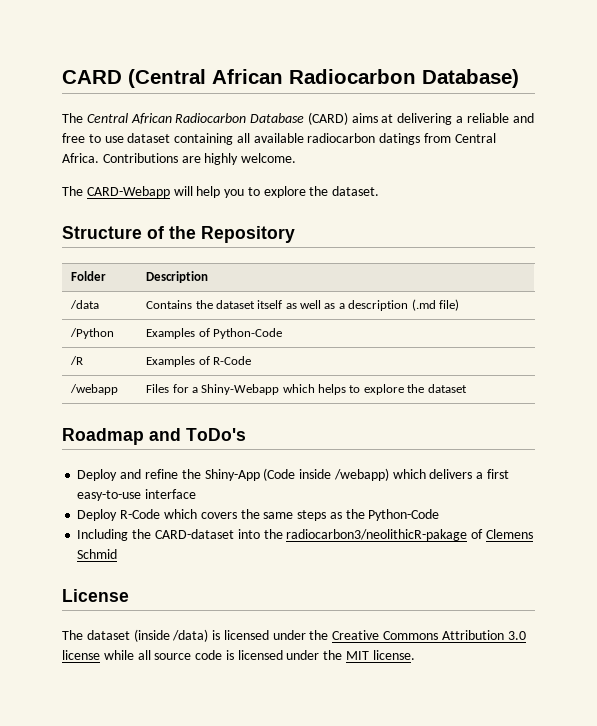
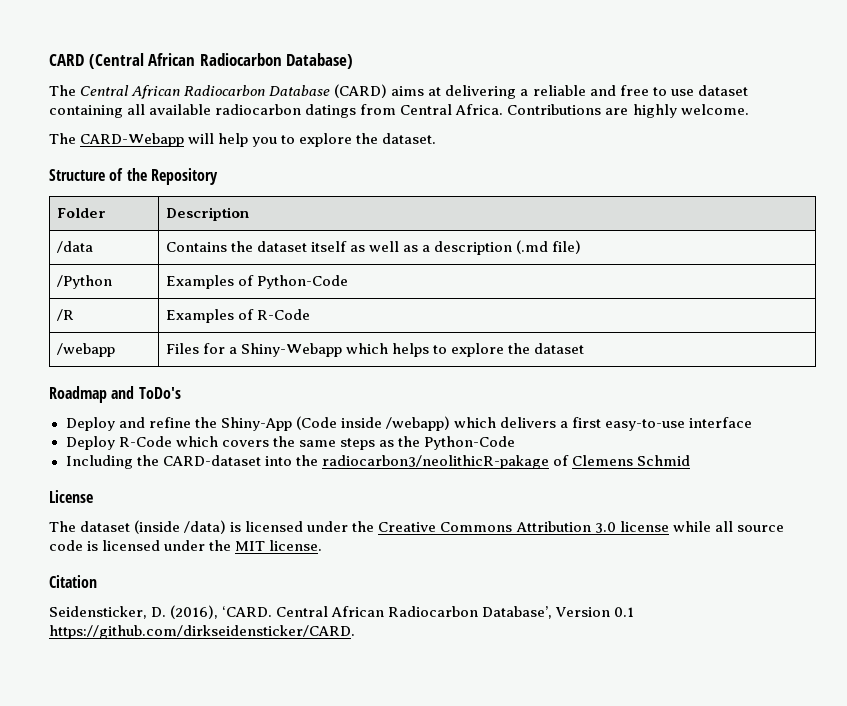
+ Citation
+ Seidensticker, D. (2016), ‘CARD. Central African Radiocarbon Database’, Version 0.1 https://github.com/dirkseidensticker/CARD.

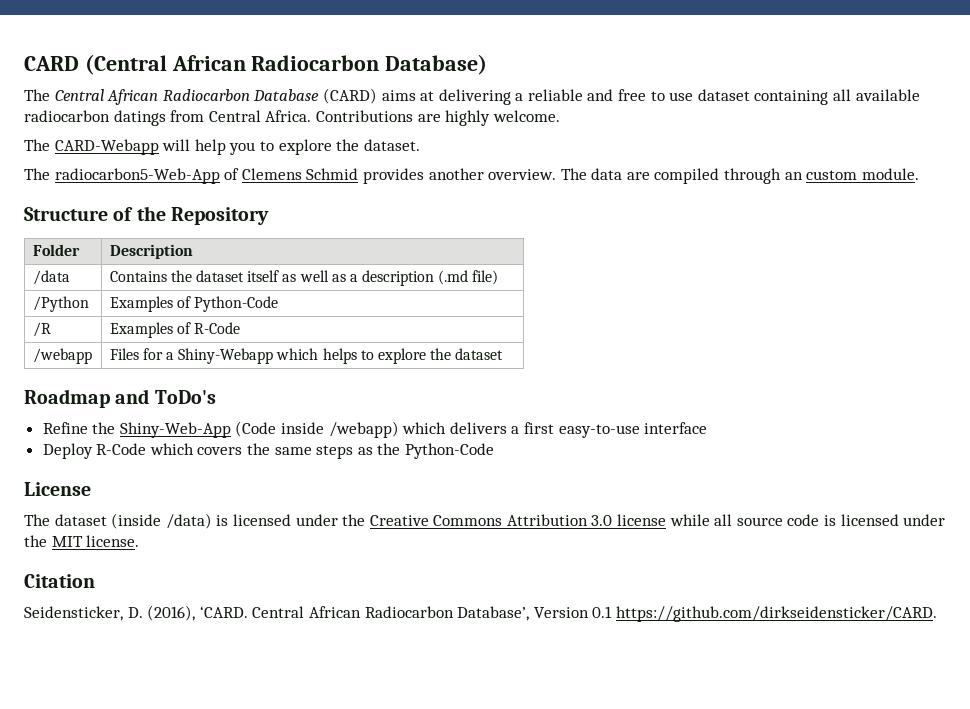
+ The radiocarbon5-Web-App of Clemens Schmid provides another overview. The data are compiled through an custom module.
- Deploy and refine the Shiny-App (Code inside /webapp) which delivers a first easy-to-use interface
+ Refine the Shiny-Web-App (Code inside /webapp) which delivers a first easy-to-use interface
- Including the CARD-dataset into the radiocarbon3/neolithicR-pakage of Clemens Schmid

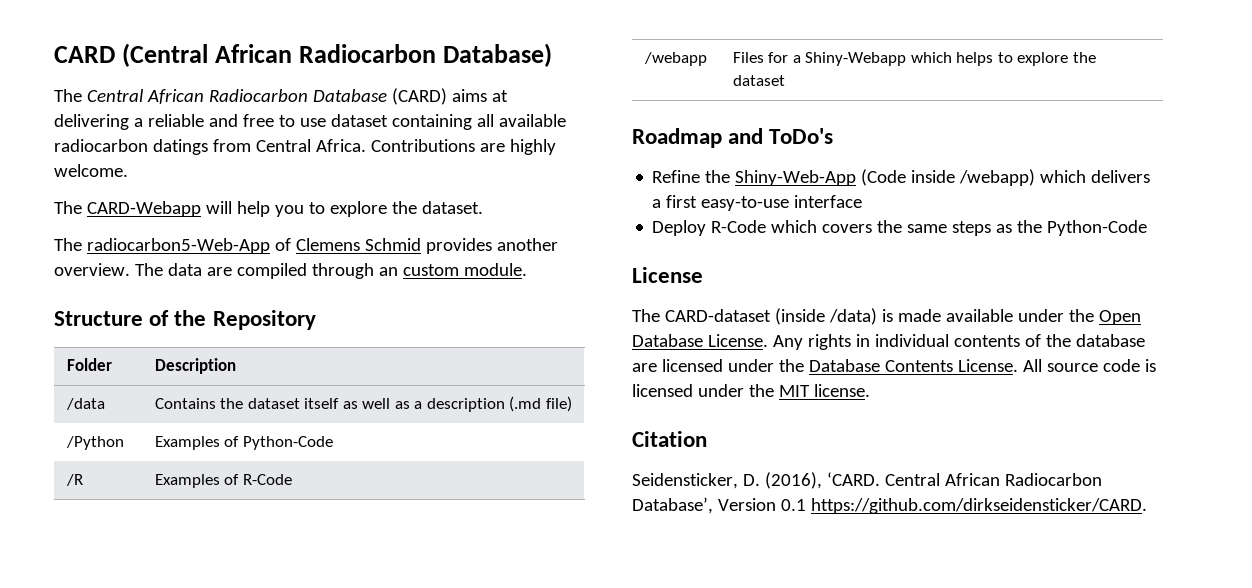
- The dataset (inside /data) is licensed under the Creative Commons Attribution 3.0 license while all source code is licensed under the MIT license.
+ The CARD-dataset (inside /data) is made available under the Open Database License. Any rights in individual contents of the database are licensed under the Database Contents License. All source code is licensed under the MIT license.

